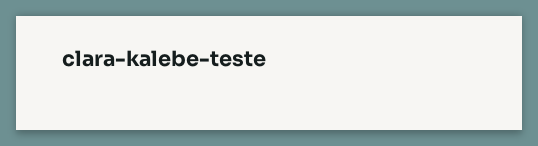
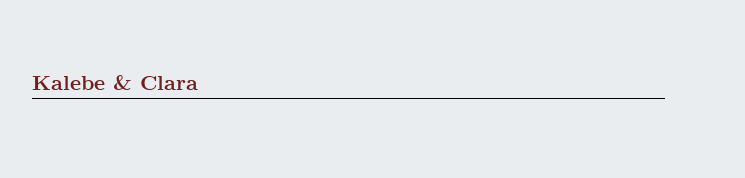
- clara-kalebe-teste
+ Kalebe & Clara

